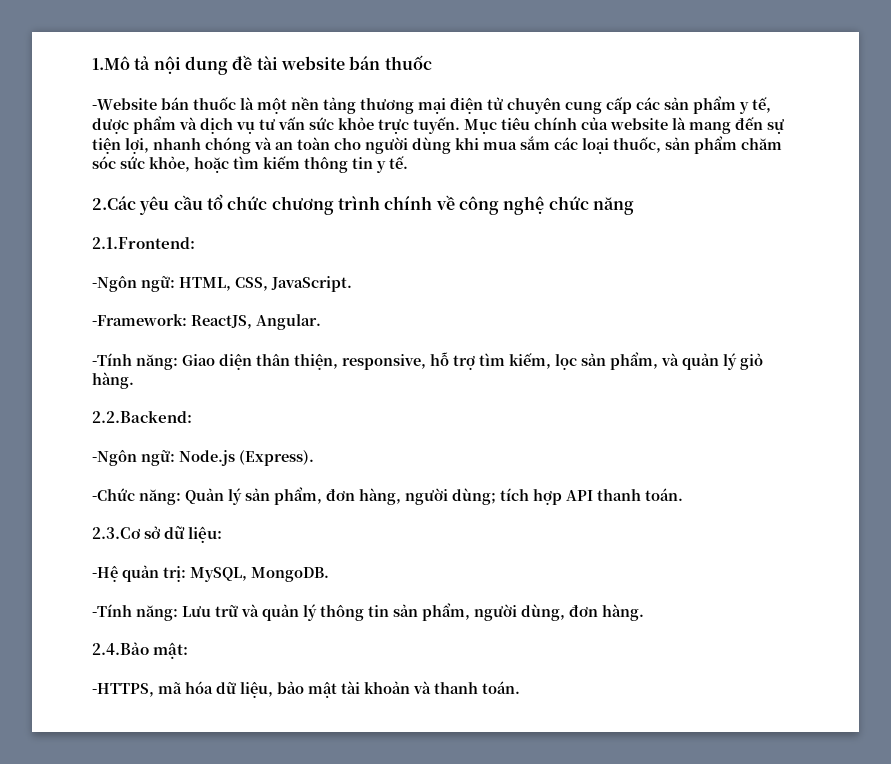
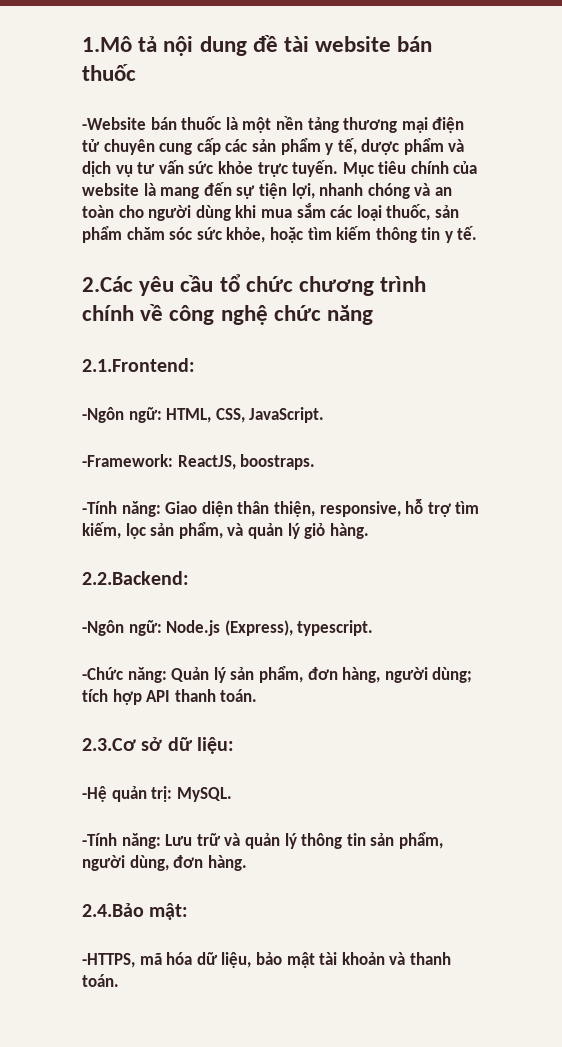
- -Framework: ReactJS, Angular.
+ -Framework: ReactJS, boostraps.
- -Ngôn ngữ: Node.js (Express).
+ -Ngôn ngữ: Node.js (Express), typescript.
- -Hệ quản trị: MySQL, MongoDB.
+ -Hệ quản trị: MySQL.

